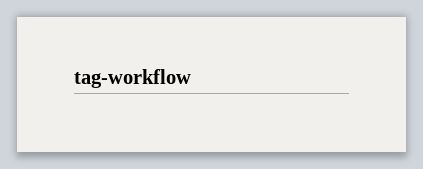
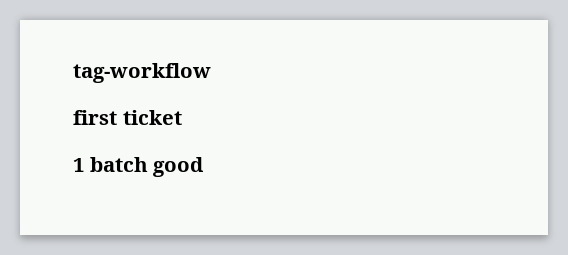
+ first ticket
+ 1 batch good

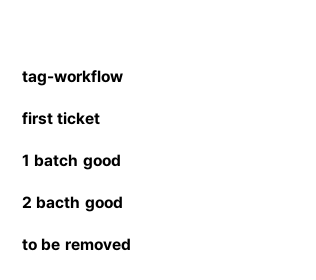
+ 2 bacth good
+ to be removed

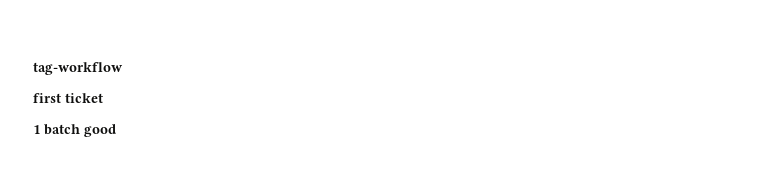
- 2 bacth good
- to be removed

